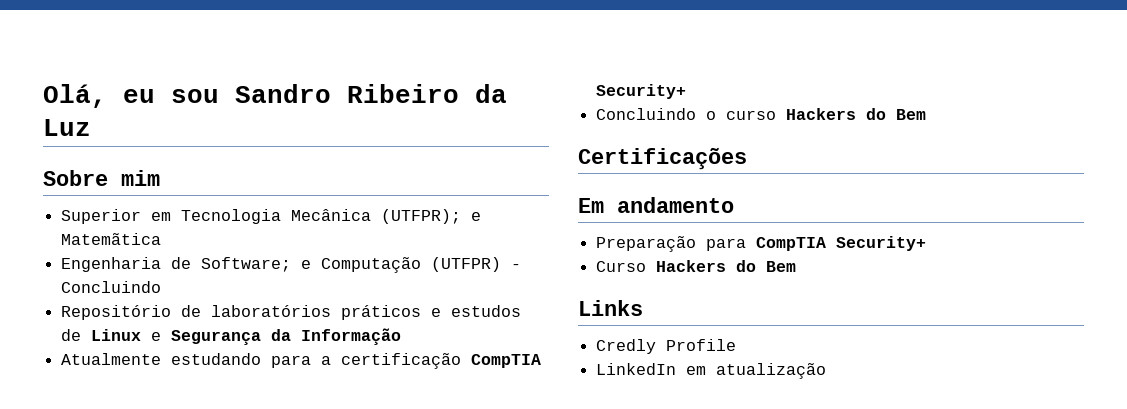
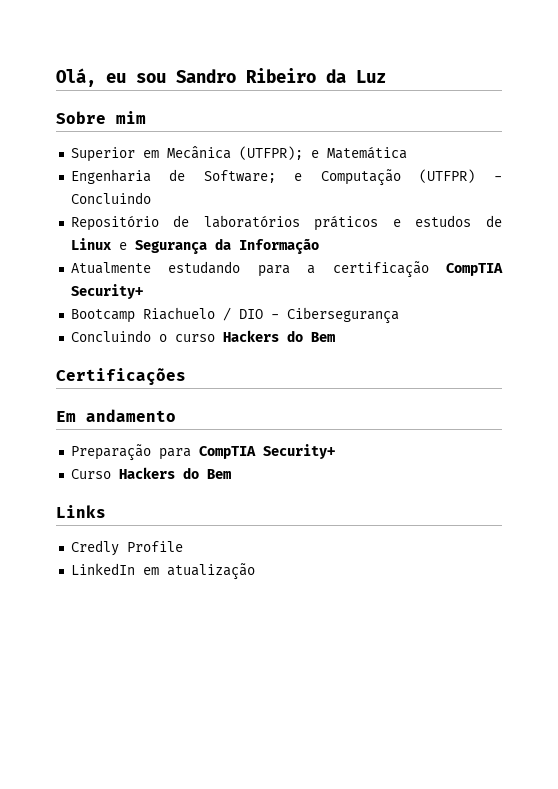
- Superior em Tecnologia Mecânica (UTFPR); e Matemãtica
+ Superior em Mecânica (UTFPR); e Matemática
+ Bootcamp Riachuelo / DIO - Cibersegurança

